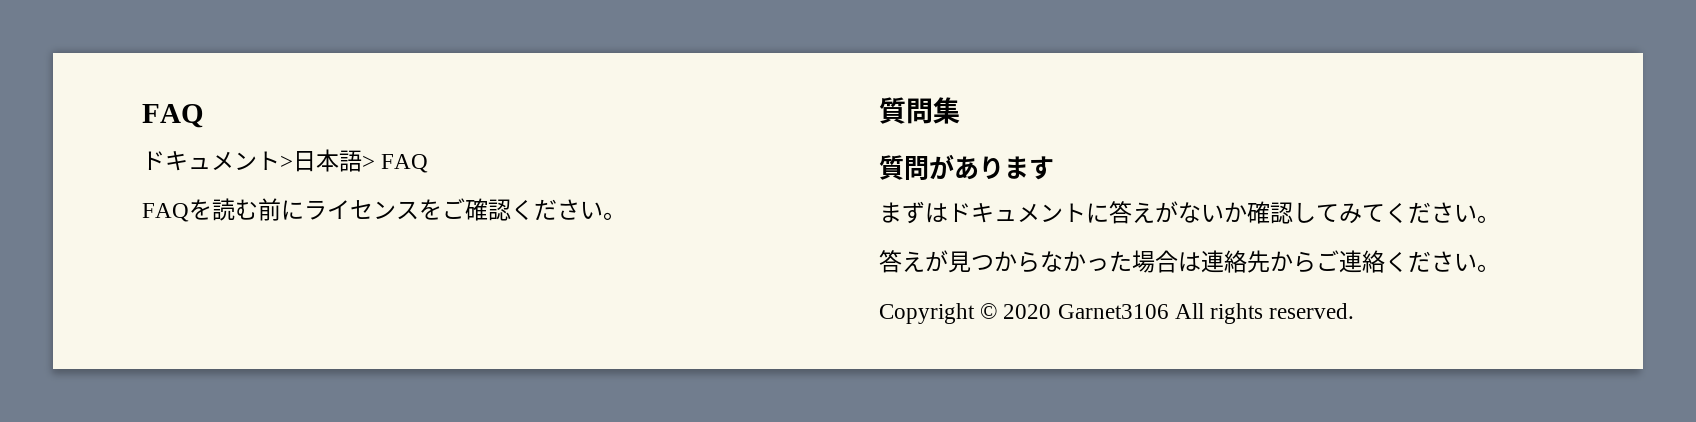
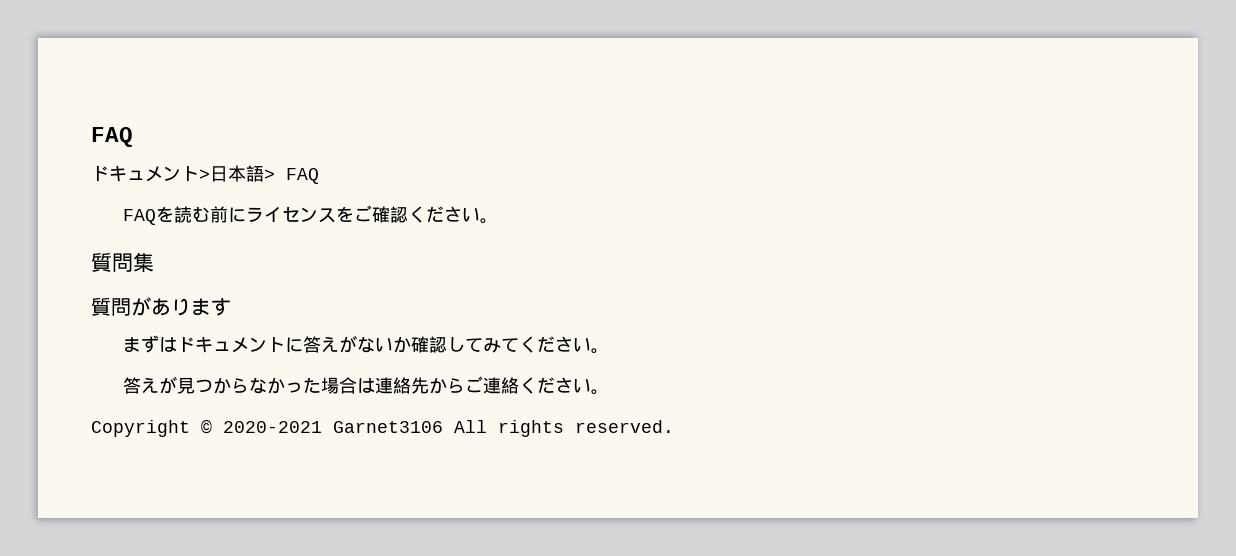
- Copyright © 2020 Garnet3106 All rights reserved.
+ Copyright © 2020-2021 Garnet3106 All rights reserved.

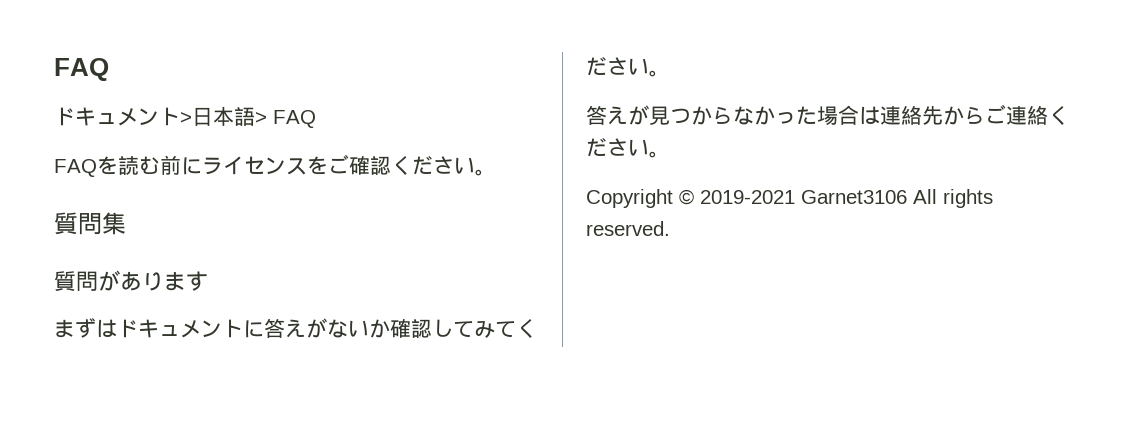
- Copyright © 2020-2021 Garnet3106 All rights reserved.
+ Copyright © 2019-2021 Garnet3106 All rights reserved.

